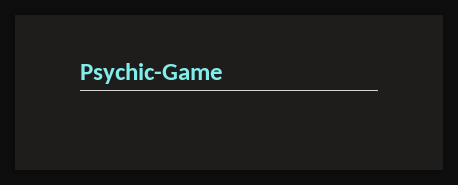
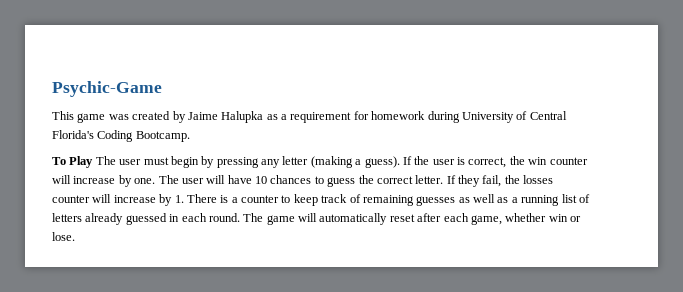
+ This game was created by Jaime Halupka as a requirement for homework during University of Central Florida's Coding Bootcamp.
+ To Play The user must begin by pressing any letter (making a guess). If the user is correct, the win counter will increase by one. The user will have 10 chances to guess the correct letter. If they fail, the losses counter will increase by 1. There is a counter to keep track of remaining guesses as well as a running list of letters already guessed in each round. The game will automatically reset after each game, whether win or lose.

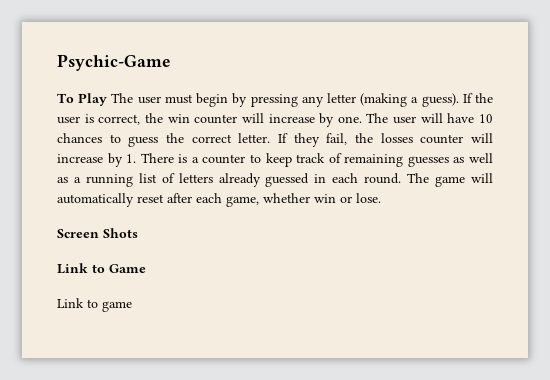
- This game was created by Jaime Halupka as a requirement for homework during University of Central Florida's Coding Bootcamp.
+ Screen Shots
+ Link to Game
+ Link to game

